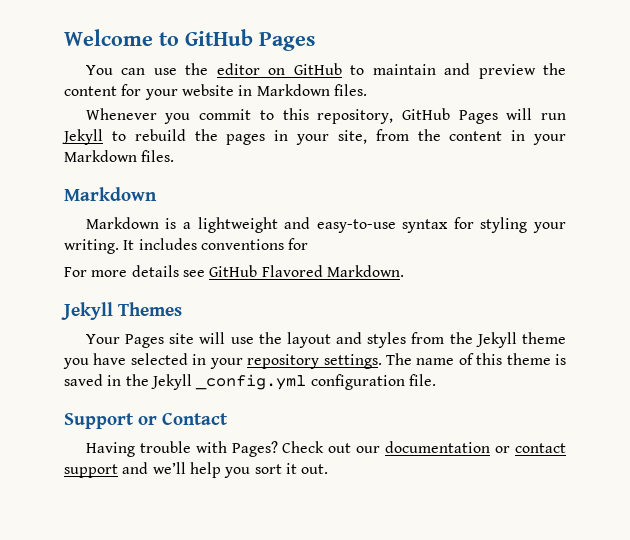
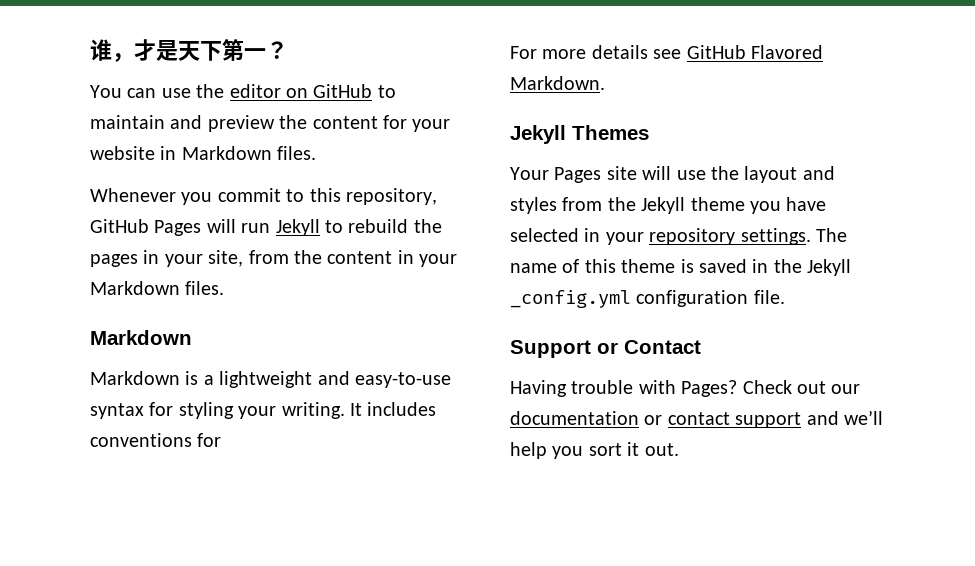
- Welcome to GitHub Pages
+ 谁，才是天下第一？

